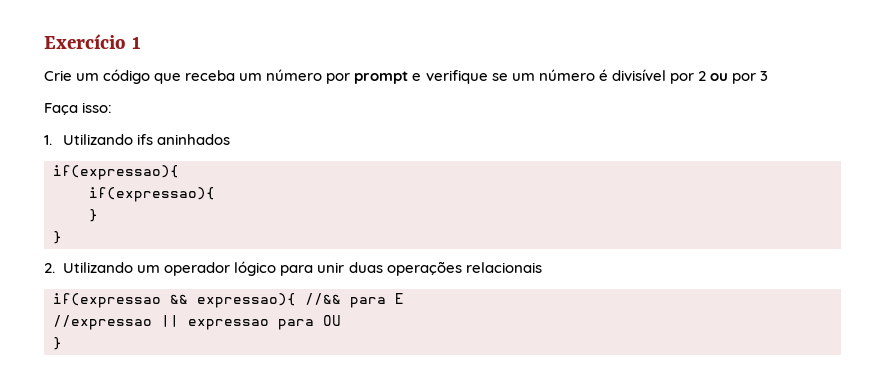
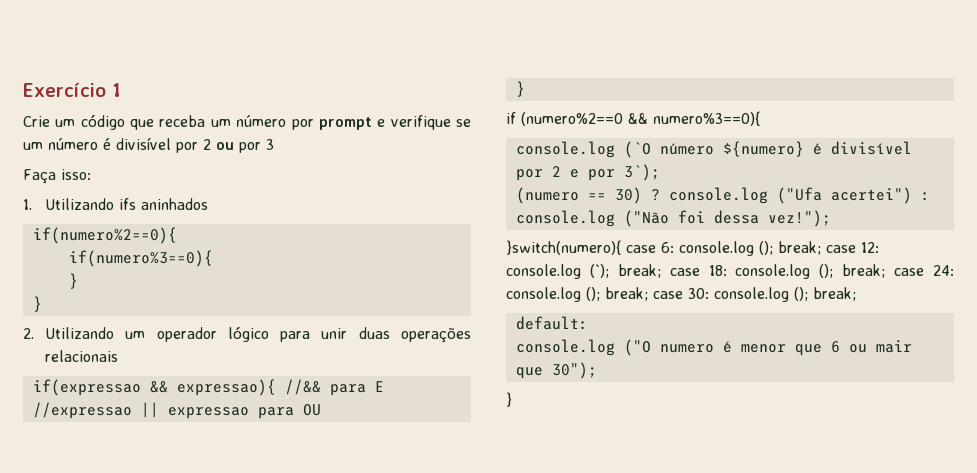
  1. Utilizando ifs aninhados
- if(expressao){
- if(expressao){
+ if(numero%2==0){
+ if(numero%3==0){
+ if (numero%2==0 && numero%3==0){
+ console.log (`O número ${numero} é divisível por 2 e por 3`);
+ (numero == 30) ? console.log ("Ufa acertei") : console.log ("Não foi dessa vez!");
+ }switch(numero){ case 6: console.log (); break; case 12: console.log (`); break; case 18: console.log (); break; case 24: console.log (); break; case 30: console.log (); break;
+ default:
+ console.log ("O numero é menor que 6 ou mair que 30");
+ }

